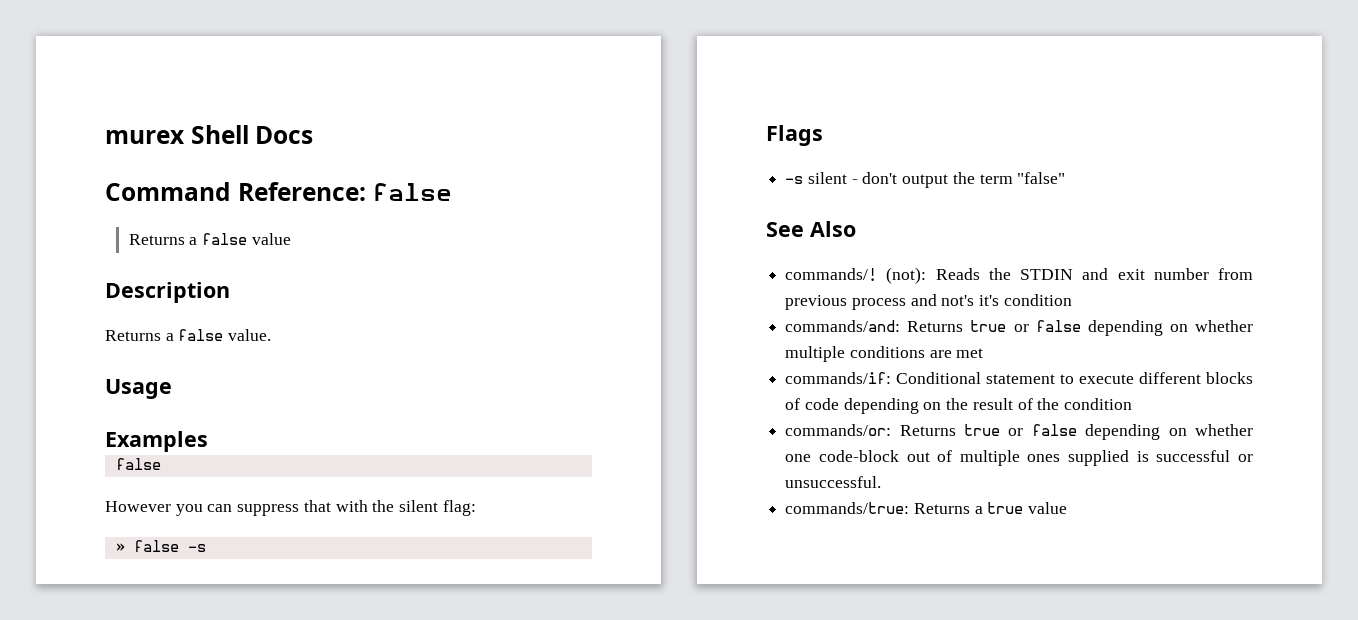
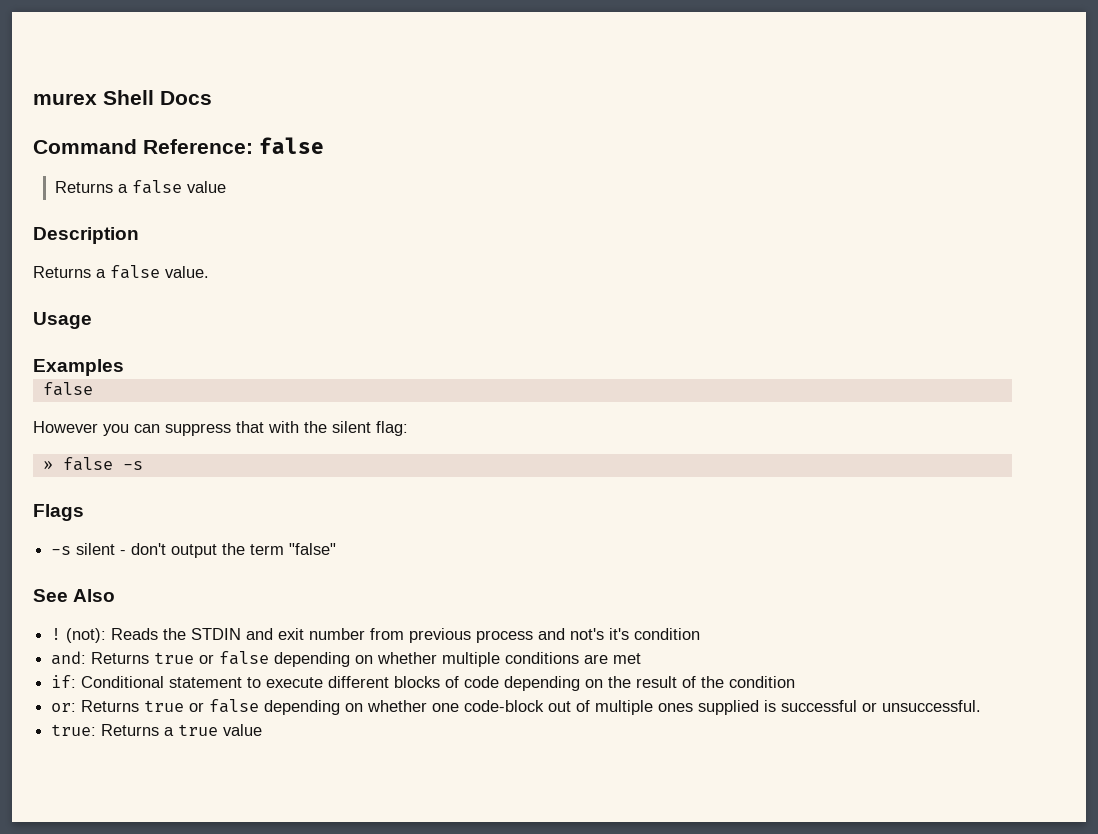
- commands/!
+ !
- commands/and: Returns true or false depending on whether multiple conditions are met
+ and: Returns true or false depending on whether multiple conditions are met
- commands/if: Conditional statement to execute different blocks of code depending on the result of the condition
+ if: Conditional statement to execute different blocks of code depending on the result of the condition
- commands/or: Returns true or false depending on whether one code-block out of multiple ones supplied is successful or unsuccessful.
+ or: Returns true or false depending on whether one code-block out of multiple ones supplied is successful or unsuccessful.
- commands/true: Returns a true value
+ true: Returns a true value

